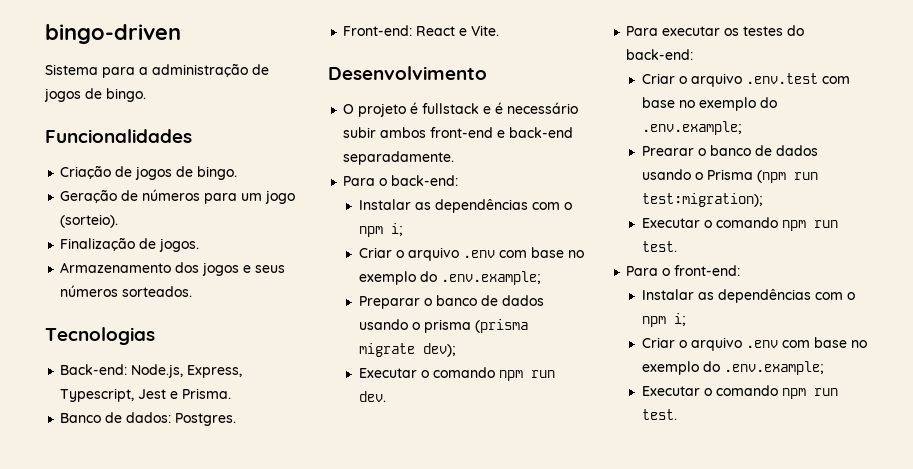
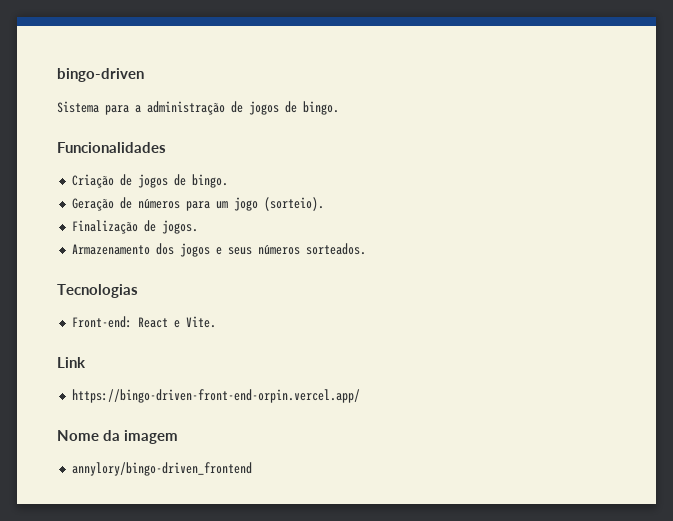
- Back-end: Node.js, Express, Typescript, Jest e Prisma.
- Banco de dados: Postgres.
  Front-end: React e Vite.
- Desenvolvimento
- O projeto é fullstack e é necessário subir ambos front-end e back-end separadamente.
- Para o back-end:
- Instalar as dependências com o npm i;
- Criar o arquivo .env com base no exemplo do .env.example;
- Preparar o banco de dados usando o prisma (prisma migrate dev);
- Executar o comando npm run dev.
- Para executar os testes do back-end:
- Criar o arquivo .env.test com base no exemplo do .env.example;
- Prearar o banco de dados usando o Prisma (npm run test:migration);
- Executar o comando npm run test.
- Para o front-end:
- Instalar as dependências com o npm i;
- Criar o arquivo .env com base no exemplo do .env.example;
- Executar o comando npm run test.
+ Link
+ https://bingo-driven-front-end-orpin.vercel.app/
+ Nome da imagem
+ annylory/bingo-driven_frontend

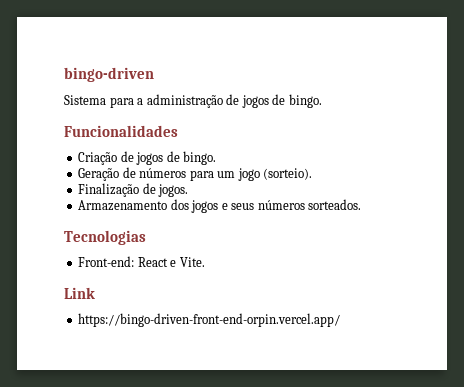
- Nome da imagem
- annylory/bingo-driven_frontend

